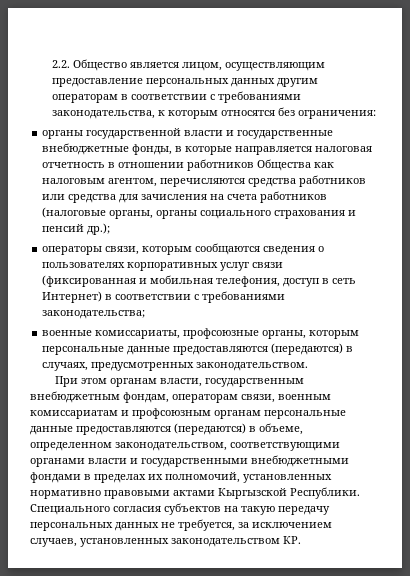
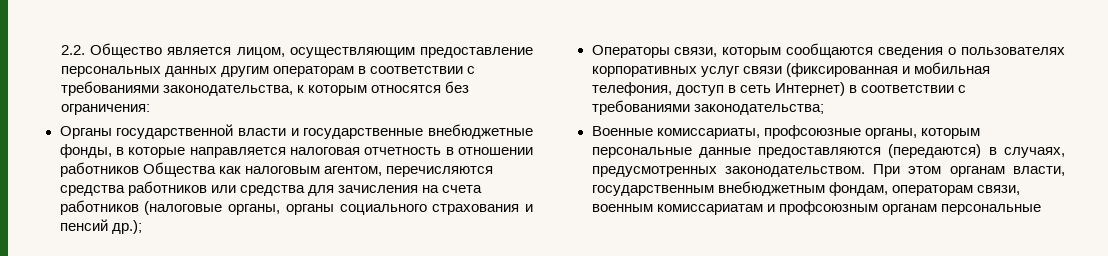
- органы государственной власти и государственные внебюджетные фонды, в которые направляется налоговая отчетность в отношении работников Общества как налоговым агентом, перечисляются средства работников или средства для зачисления на счета работников (налоговые органы, органы социального страхования и пенсий др.);
+ Органы государственной власти и государственные внебюджетные фонды, в которые направляется налоговая отчетность в отношении работников Общества как налоговым агентом, перечисляются средства работников или средства для зачисления на счета работников (налоговые органы, органы социального страхования и пенсий др.);
- операторы связи, которым сообщаются сведения о пользователях корпоративных услуг связи (фиксированная и мобильная телефония, доступ в сеть Интернет) в соответствии с требованиями законодательства;
+ Операторы связи, которым сообщаются сведения о пользователях корпоративных услуг связи (фиксированная и мобильная телефония, доступ в сеть Интернет) в соответствии с требованиями законодательства;
- военные комиссариаты, профсоюзные органы, которым персональные данные предоставляются (передаются) в случаях, предусмотренных законодательством.
- При этом органам власти, государственным внебюджетным фондам, операторам связи, военным комиссариатам и профсоюзным органам персональные данные предоставляются (передаются) в объеме, определенном законодательством, соответствующими органами власти и государственными внебюджетными фондами в пределах их полномочий, установленных нормативно правовыми актами Кыргызской Республики. Специального согласия субъектов на такую передачу персональных данных не требуется, за исключением случаев, установленных законодательством КР.
+ Военные комиссариаты, профсоюзные органы, которым персональные данные предоставляются (передаются) в случаях, предусмотренных законодательством. При этом органам власти, государственным внебюджетным фондам, операторам связи, военным комиссариатам и профсоюзным органам персональные

